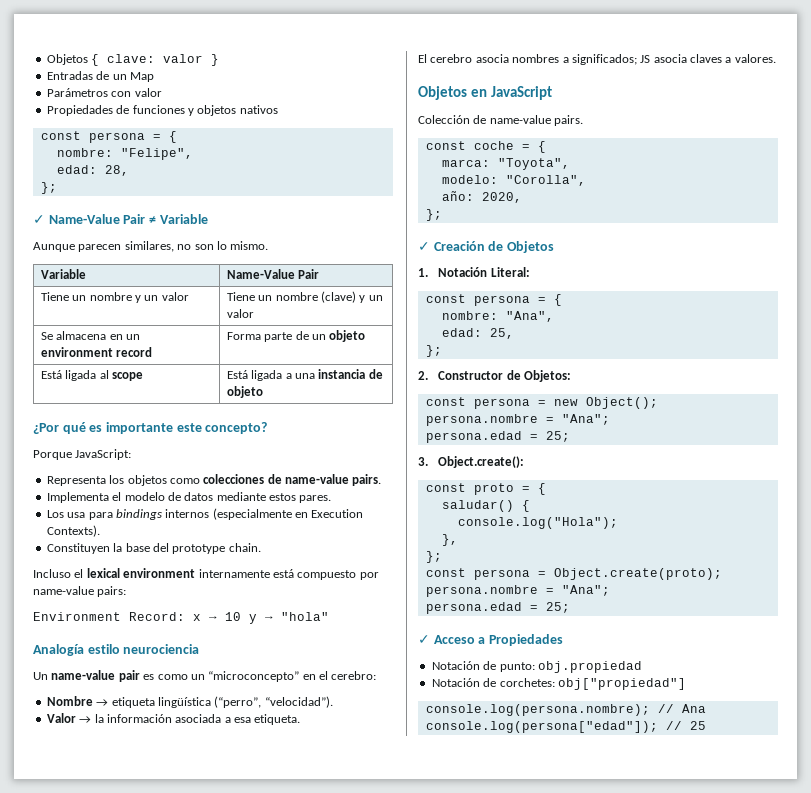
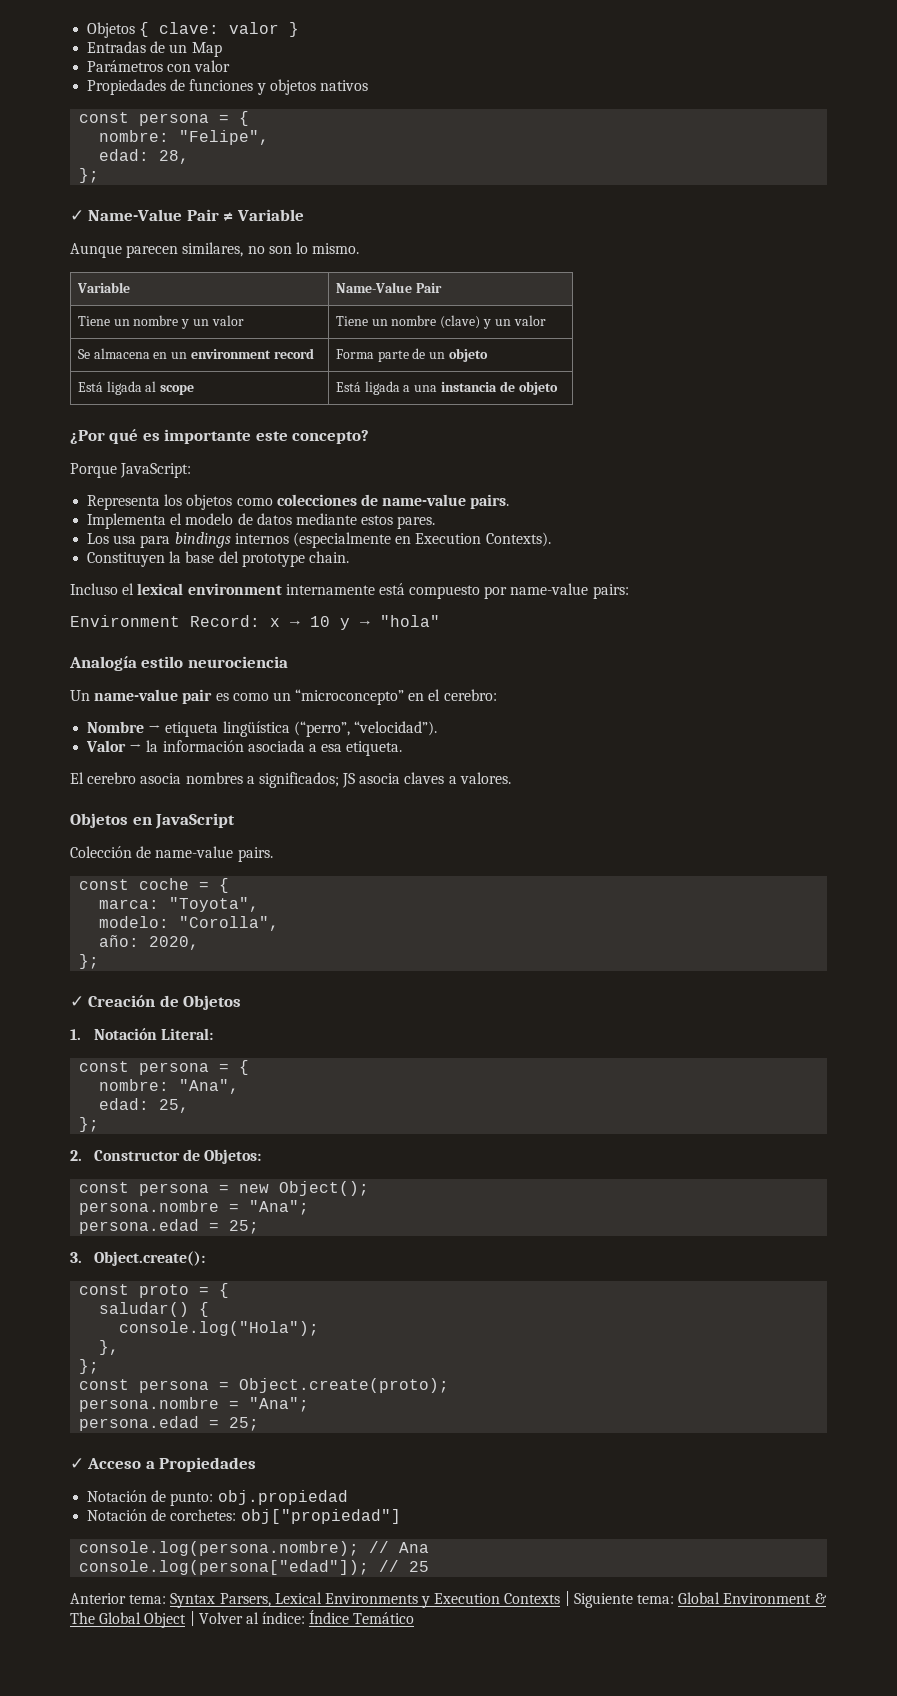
+ Anterior tema: Syntax Parsers, Lexical Environments y Execution Contexts | Siguiente tema: Global Environment & The Global Object | Volver al índice: Índice Temático

